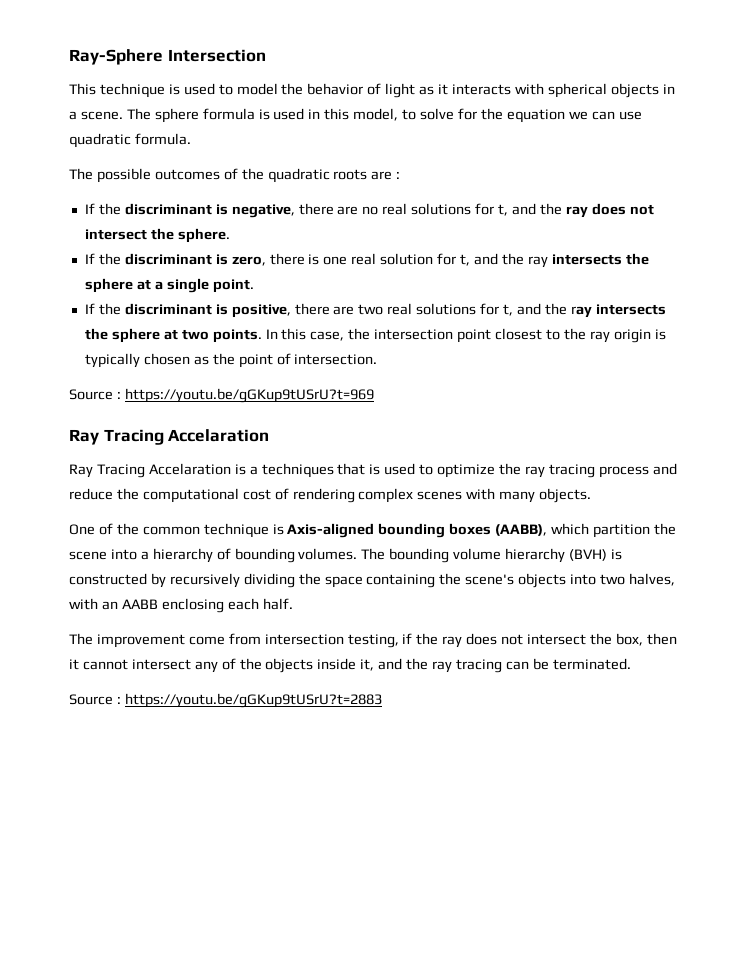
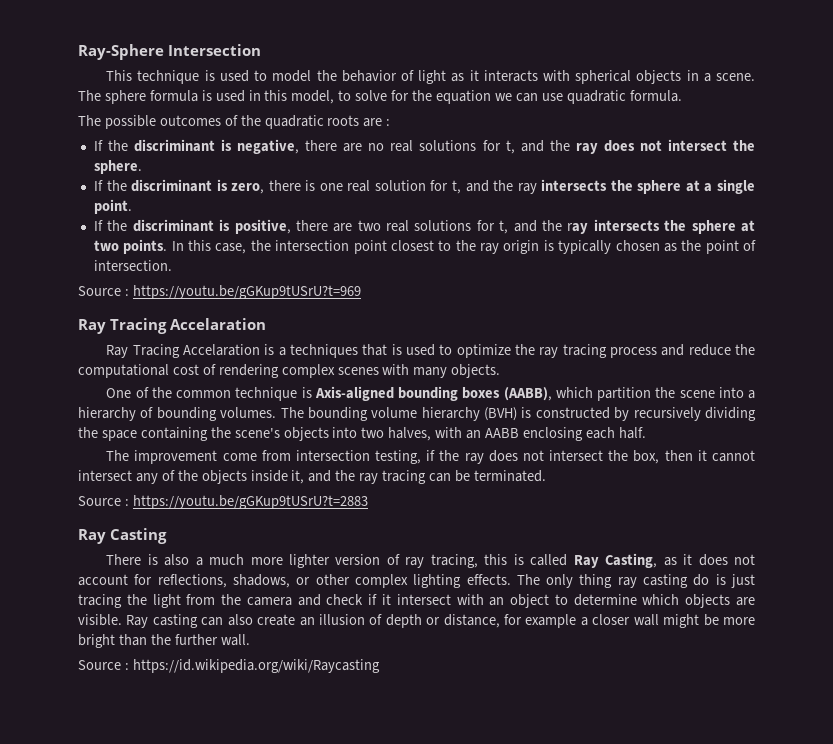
+ Ray Casting
+ There is also a much more lighter version of ray tracing, this is called Ray Casting, as it does not account for reflections, shadows, or other complex lighting effects. The only thing ray casting do is just tracing the light from the camera and check if it intersect with an object to determine which objects are visible. Ray casting can also create an illusion of depth or distance, for example a closer wall might be more bright than the further wall.
+ Source : https://id.wikipedia.org/wiki/Raycasting

